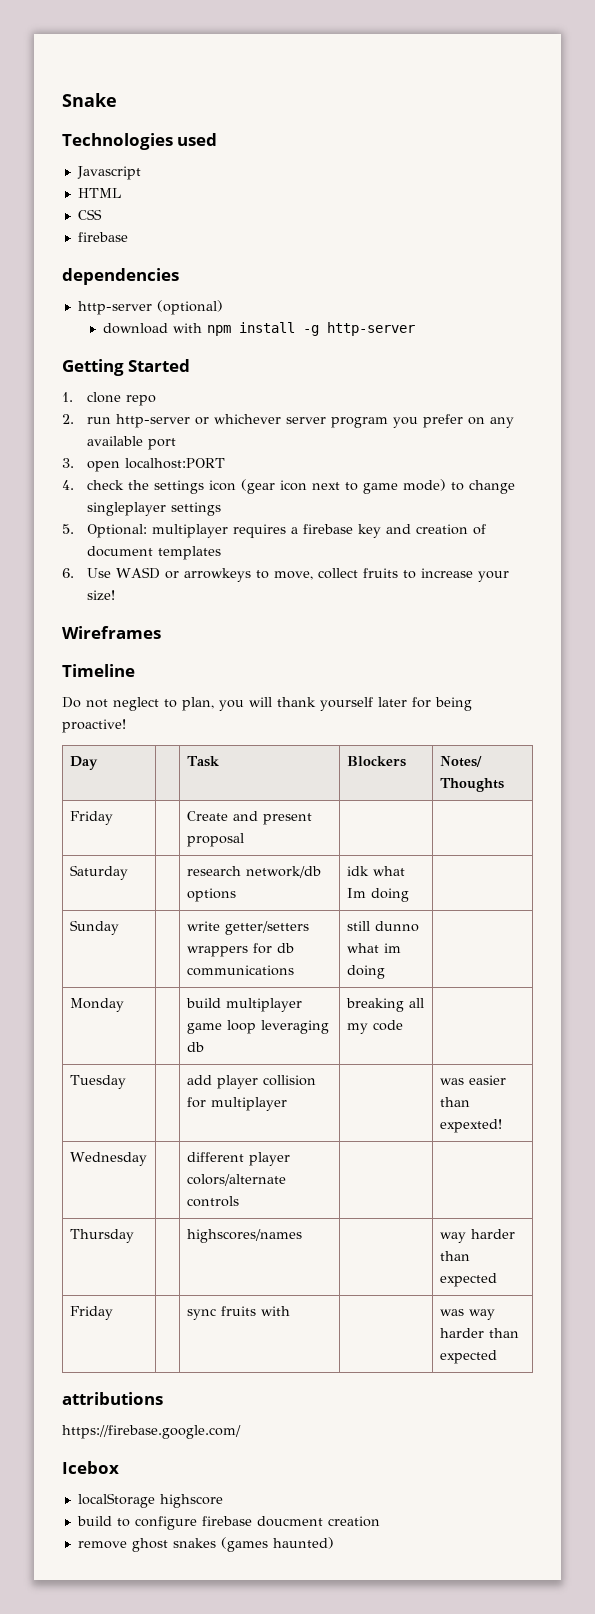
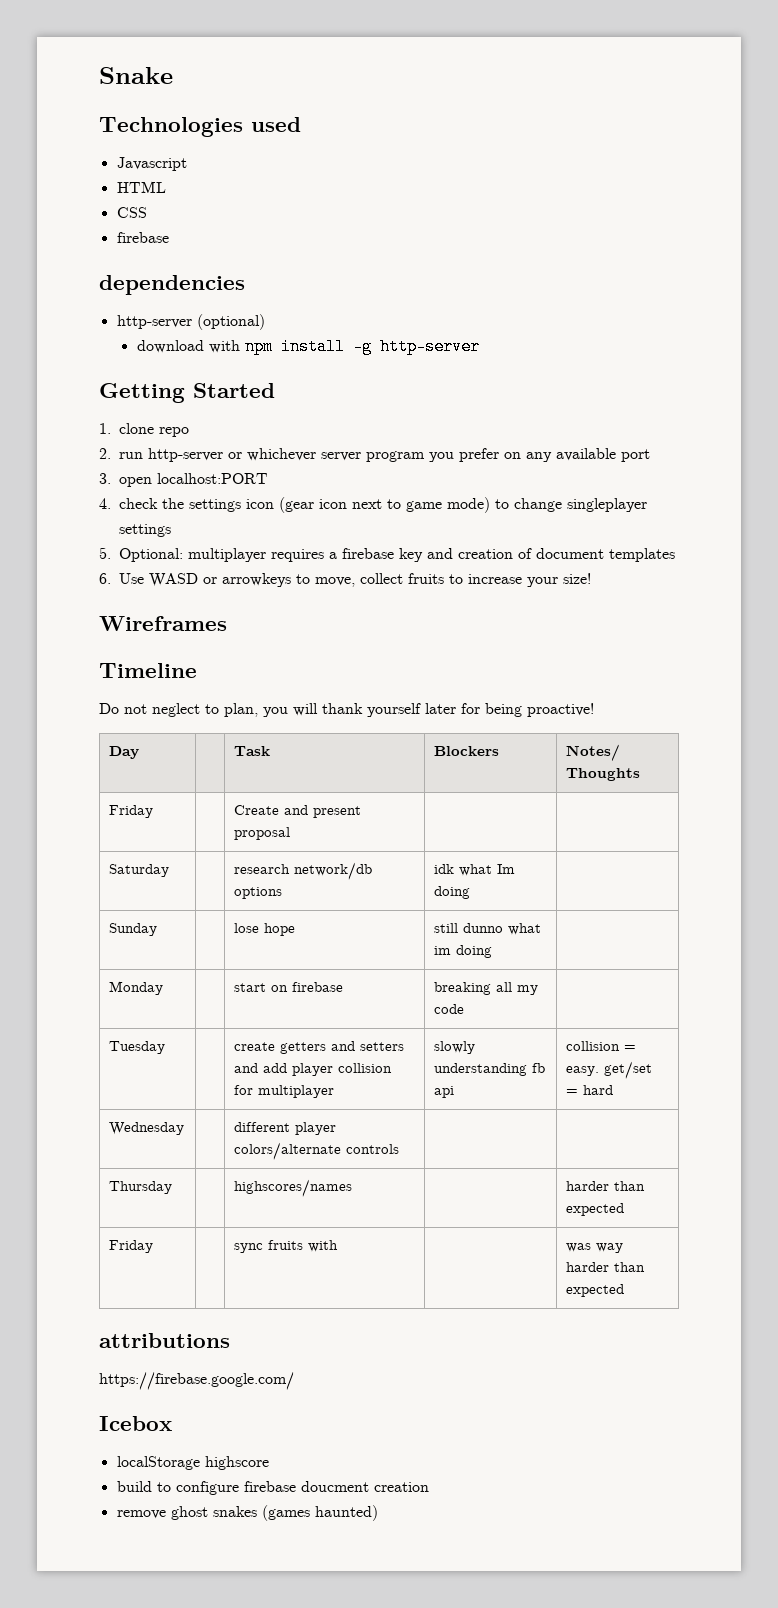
- Sunday | | write getter/setters wrappers for db communications | still dunno what im doing |
+ Sunday | | lose hope | still dunno what im doing |
- Monday | | build multiplayer game loop leveraging db | breaking all my code |
+ Monday | | start on firebase | breaking all my code |
- Tuesday | | add player collision for multiplayer | | was easier than expexted!
+ Tuesday | | create getters and setters and add player collision for multiplayer | slowly understanding fb api | collision = easy. get/set = hard
- Thursday | | highscores/names | | way harder than expected
+ Thursday | | highscores/names | | harder than expected

